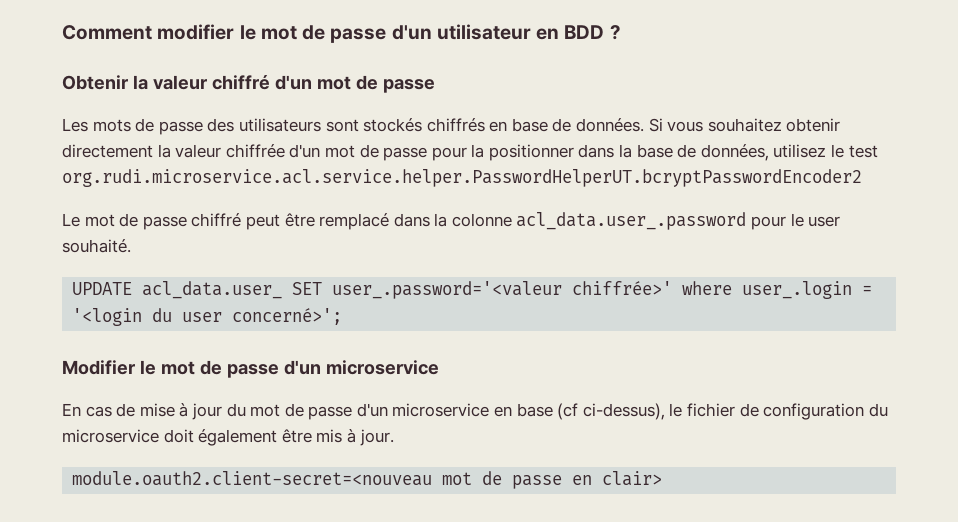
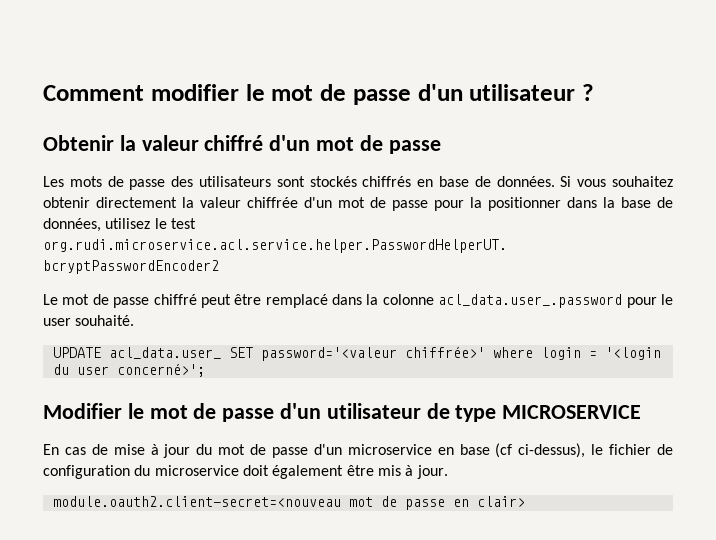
- Comment modifier le mot de passe d'un utilisateur en BDD ?
+ Comment modifier le mot de passe d'un utilisateur ?
- UPDATE acl_data.user_ SET user_.password='<valeur chiffrée>' where user_.login = '<login du user concerné>';
+ UPDATE acl_data.user_ SET password='<valeur chiffrée>' where login = '<login du user concerné>';
- Modifier le mot de passe d'un microservice
+ Modifier le mot de passe d'un utilisateur de type MICROSERVICE

